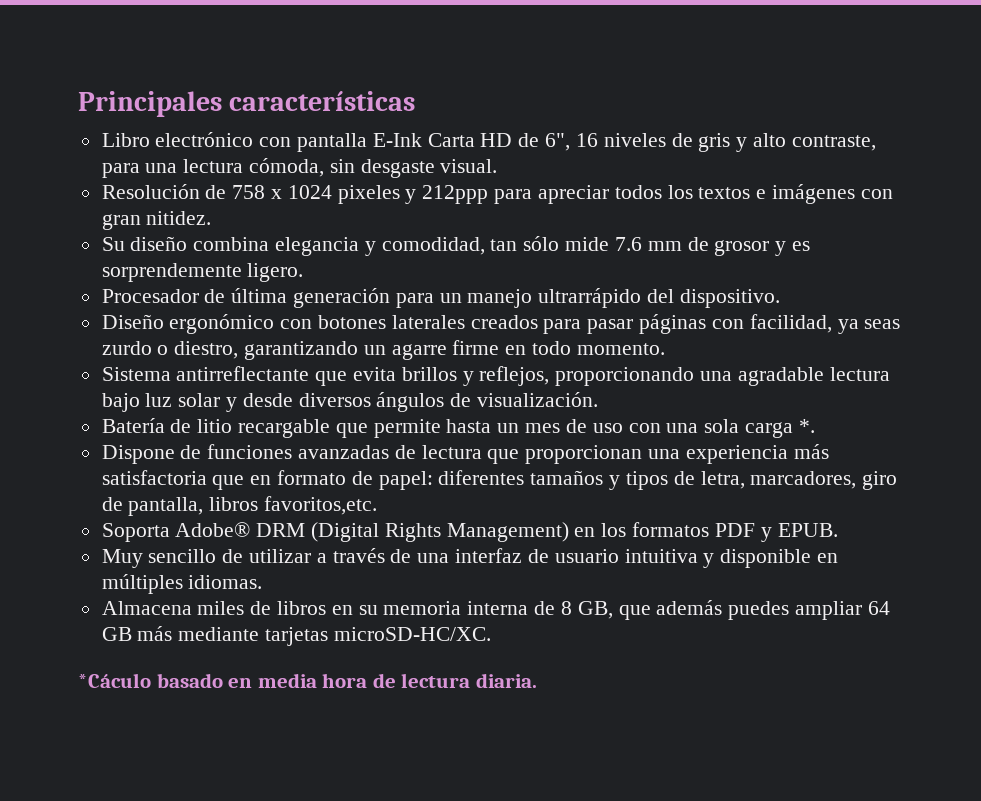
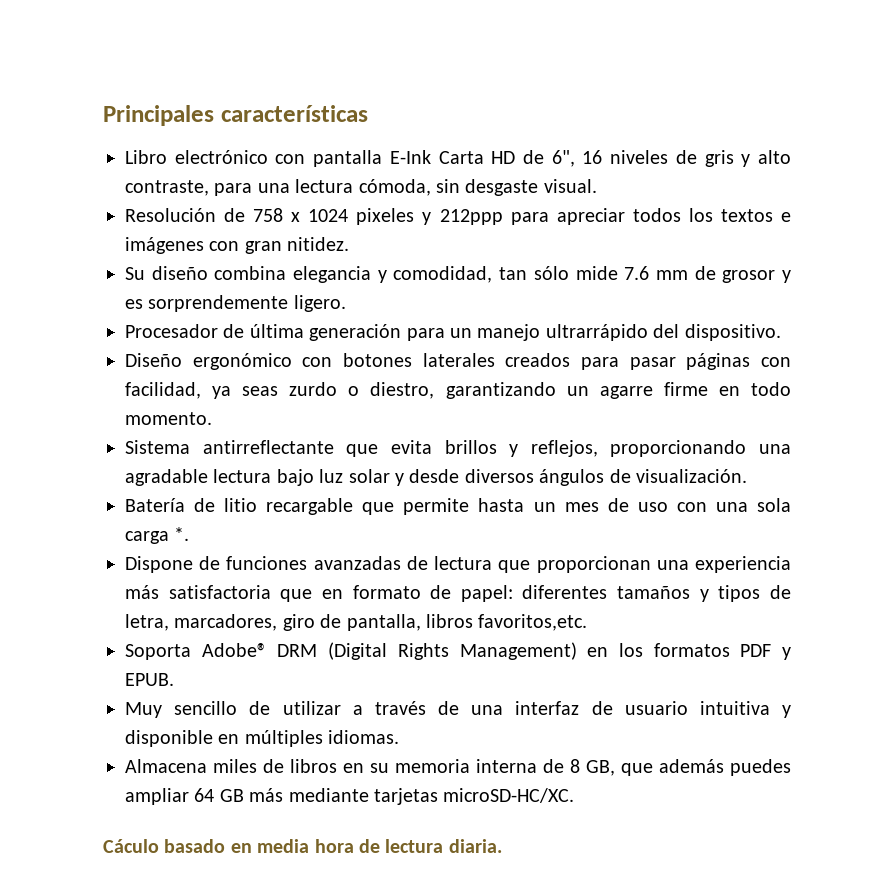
- *Cáculo basado en media hora de lectura diaria.
+ Cáculo basado en media hora de lectura diaria.

